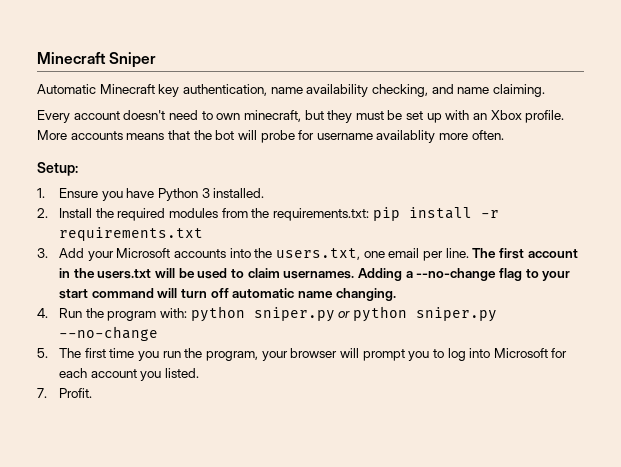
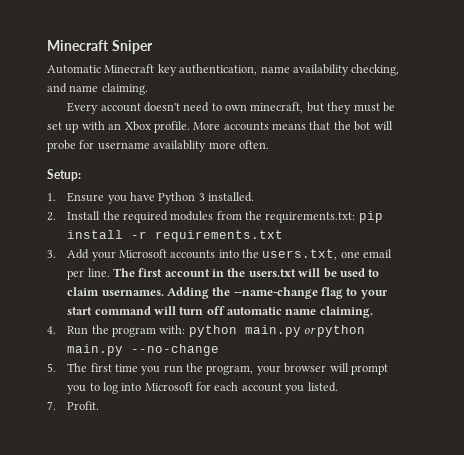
- Adding a --no-change flag to your start command will turn off automatic name changing.
+ Adding the --name-change flag to your start command will turn off automatic name claiming.
- 4. Run the program with: python sniper.py or python sniper.py --no-change
+ 4. Run the program with: python main.py or python main.py --no-change

